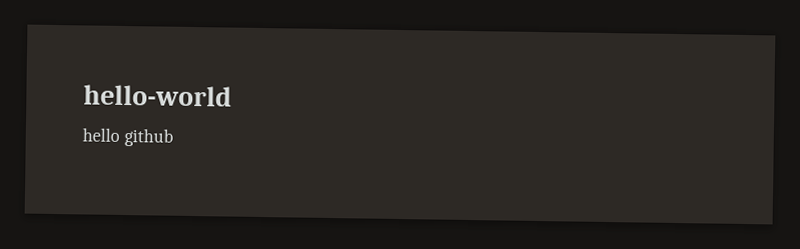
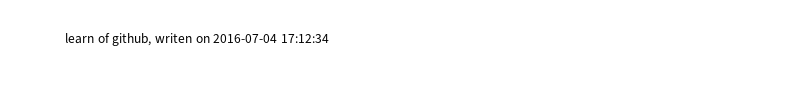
- hello-world
- hello github
+ learn of github, writen on 2016-07-04 17:12:34

